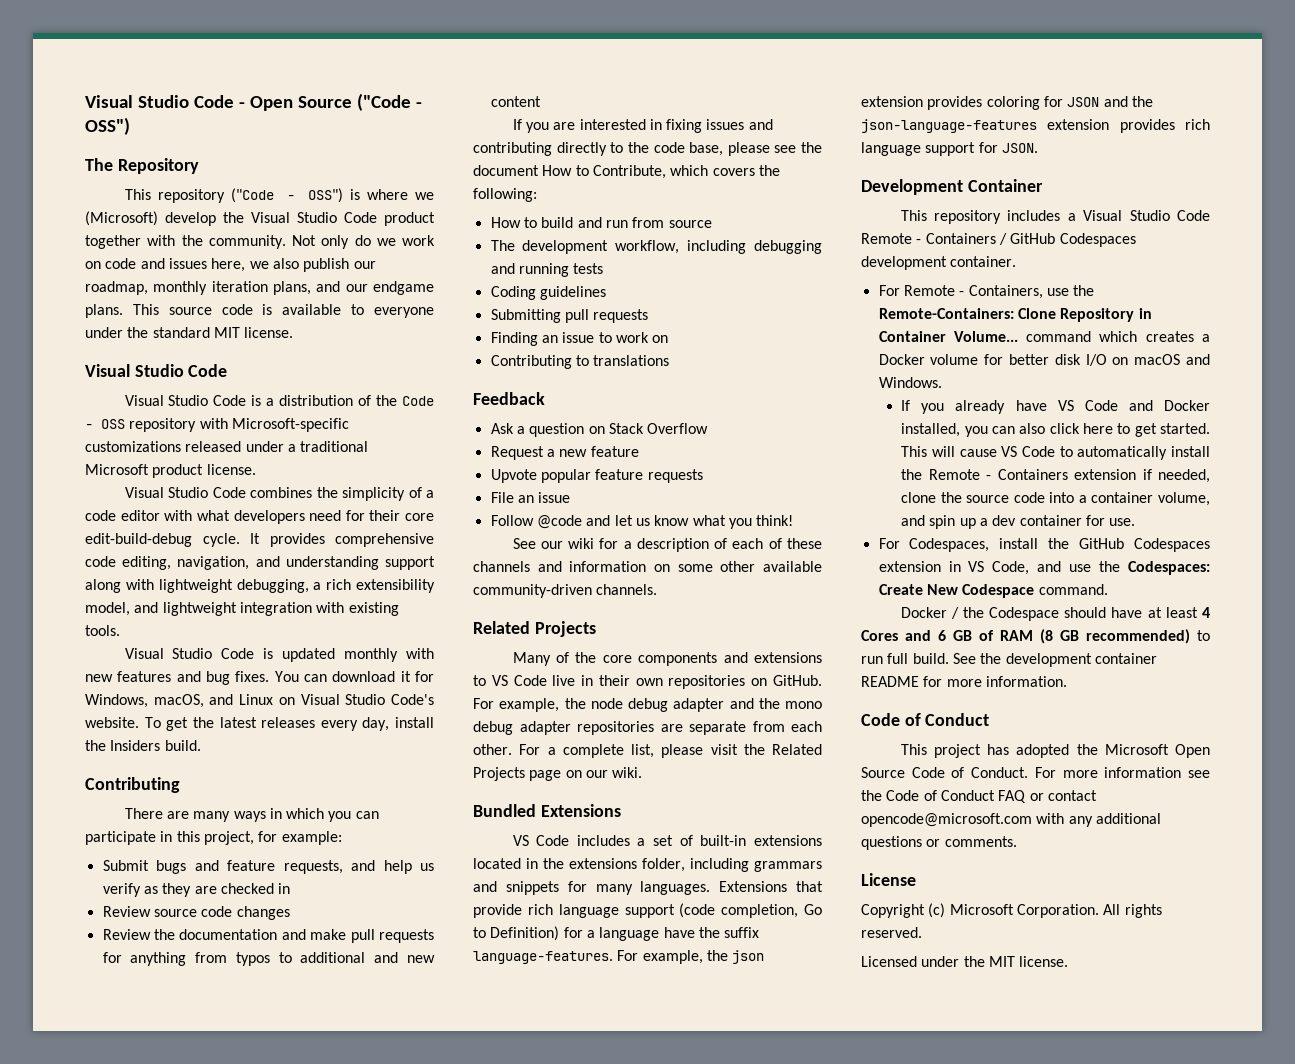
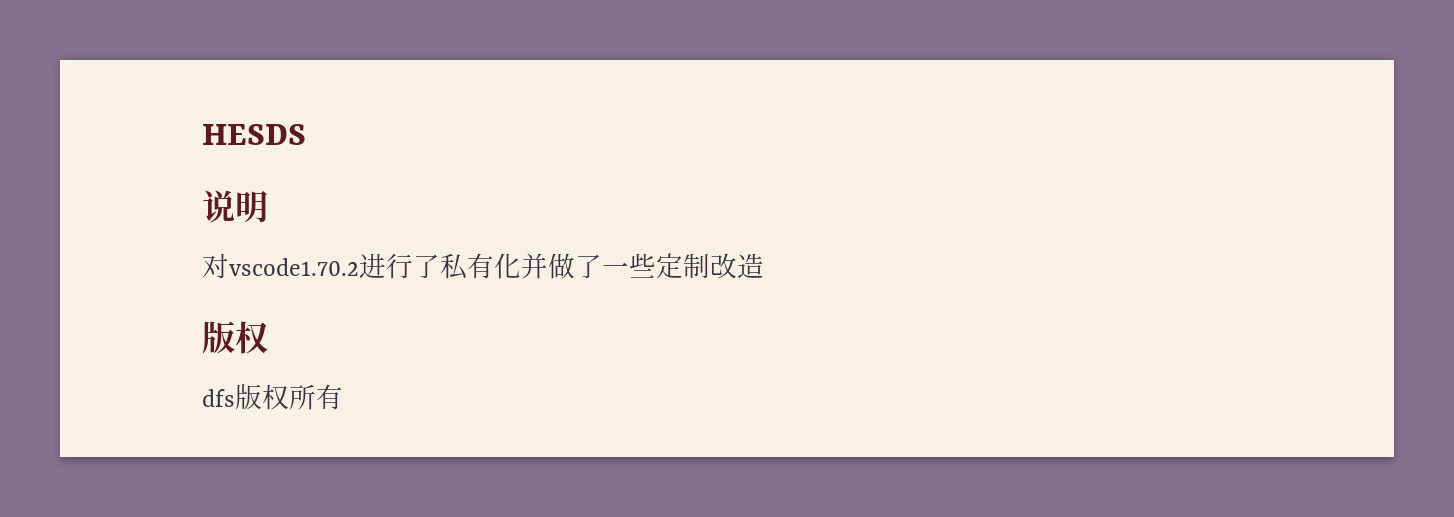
- Visual Studio Code - Open Source ("Code - OSS")
- The Repository
- This repository ("Code - OSS") is where we (Microsoft) develop the Visual Studio Code product together with the community. Not only do we work on code and issues here, we also publish our roadmap, monthly iteration plans, and our endgame plans. This source code is available to everyone under the standard MIT license.
- Visual Studio Code
- Visual Studio Code is a distribution of the Code - OSS repository with Microsoft-specific customizations released under a traditional Microsoft product license.
- Visual Studio Code combines the simplicity of a code editor with what developers need for their core edit-build-debug cycle. It provides comprehensive code editing, navigation, and understanding support along with lightweight debugging, a rich extensibility model, and lightweight integration with existing tools.
- Visual Studio Code is updated monthly with new features and bug fixes. You can download it for Windows, macOS, and Linux on Visual Studio Code's website. To get the latest releases every day, install the Insiders build.
- Contributing
- There are many ways in which you can participate in this project, for example:
- Submit bugs and feature requests, and help us verify as they are checked in
- Review source code changes
- Review the documentation and make pull requests for anything from typos to additional and new content
- If you are interested in fixing issues and contributing directly to the code base, please see the document How to Contribute, which covers the following:
- How to build and run from source
- The development workflow, including debugging and running tests
- Coding guidelines
- Submitting pull requests
- Finding an issue to work on
- Contributing to translations
- Feedback
- Ask a question on Stack Overflow
- Request a new feature
- Upvote popular feature requests
- File an issue
- Follow @code and let us know what you think!
- See our wiki for a description of each of these channels and information on some other available community-driven channels.
- Related Projects
- Many of the core components and extensions to VS Code live in their own repositories on GitHub. For example, the node debug adapter and the mono debug adapter repositories are separate from each other. For a complete list, please visit the Related Projects page on our wiki.
- Bundled Extensions
- VS Code includes a set of built-in extensions located in the extensions folder, including grammars and snippets for many languages. Extensions that provide rich language support (code completion, Go to Definition) for a language have the suffix language-features. For example, the json extension provides coloring for JSON and the json-language-features extension provides rich language support for JSON.
- Development Container
- This repository includes a Visual Studio Code Remote - Containers / GitHub Codespaces development container.
- For Remote - Containers, use the Remote-Containers: Clone Repository in Container Volume... command which creates a Docker volume for better disk I/O on macOS and Windows.
- If you already have VS Code and Docker installed, you can also click here to get started. This will cause VS Code to automatically install the Remote - Containers extension if needed, clone the source code into a container volume, and spin up a dev container for use.
- For Codespaces, install the GitHub Codespaces extension in VS Code, and use the Codespaces: Create New Codespace command.
- Docker / the Codespace should have at least 4 Cores and 6 GB of RAM (8 GB recommended) to run full build. See the development container README for more information.
- Code of Conduct
- This project has adopted the Microsoft Open Source Code of Conduct. For more information see the Code of Conduct FAQ or contact opencode@microsoft.com with any additional questions or comments.
- License
- Copyright (c) Microsoft Corporation. All rights reserved.
- Licensed under the MIT license.
+ HESDS
+ 说明
+ 对vscode1.70.2进行了私有化并做了一些定制改造
+ 版权
+ dfs版权所有

